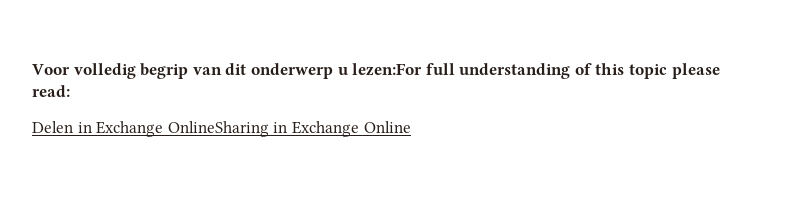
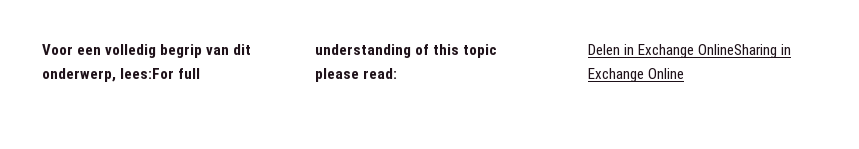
- Voor volledig begrip van dit onderwerp u lezen:For full understanding of this topic please read:
+ Voor een volledig begrip van dit onderwerp, lees:For full understanding of this topic please read:

